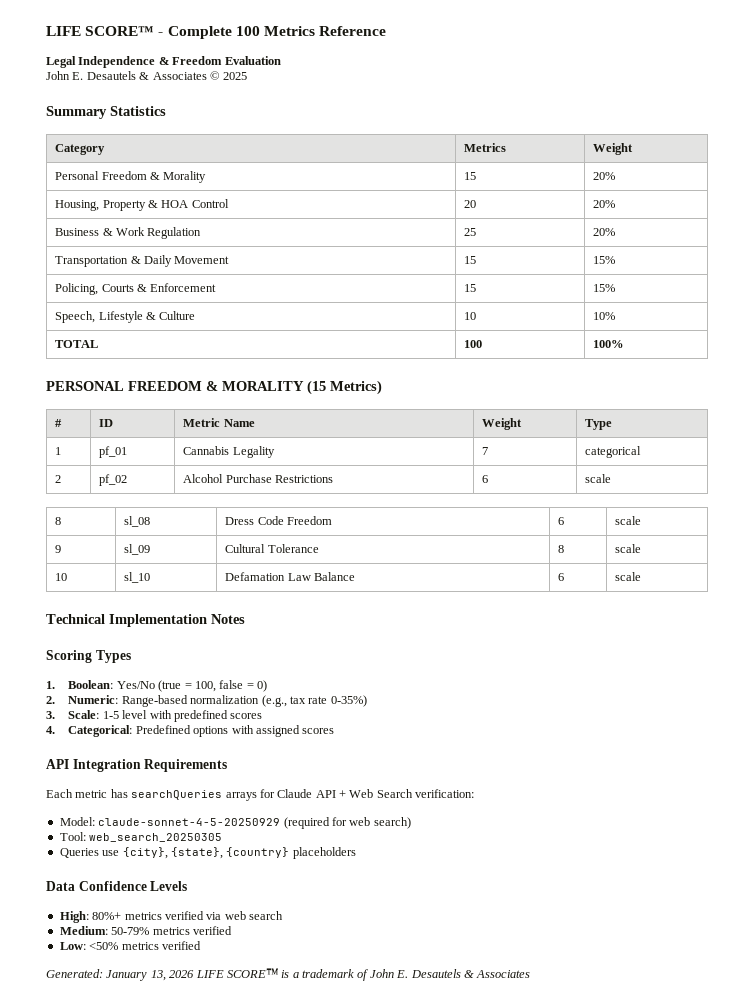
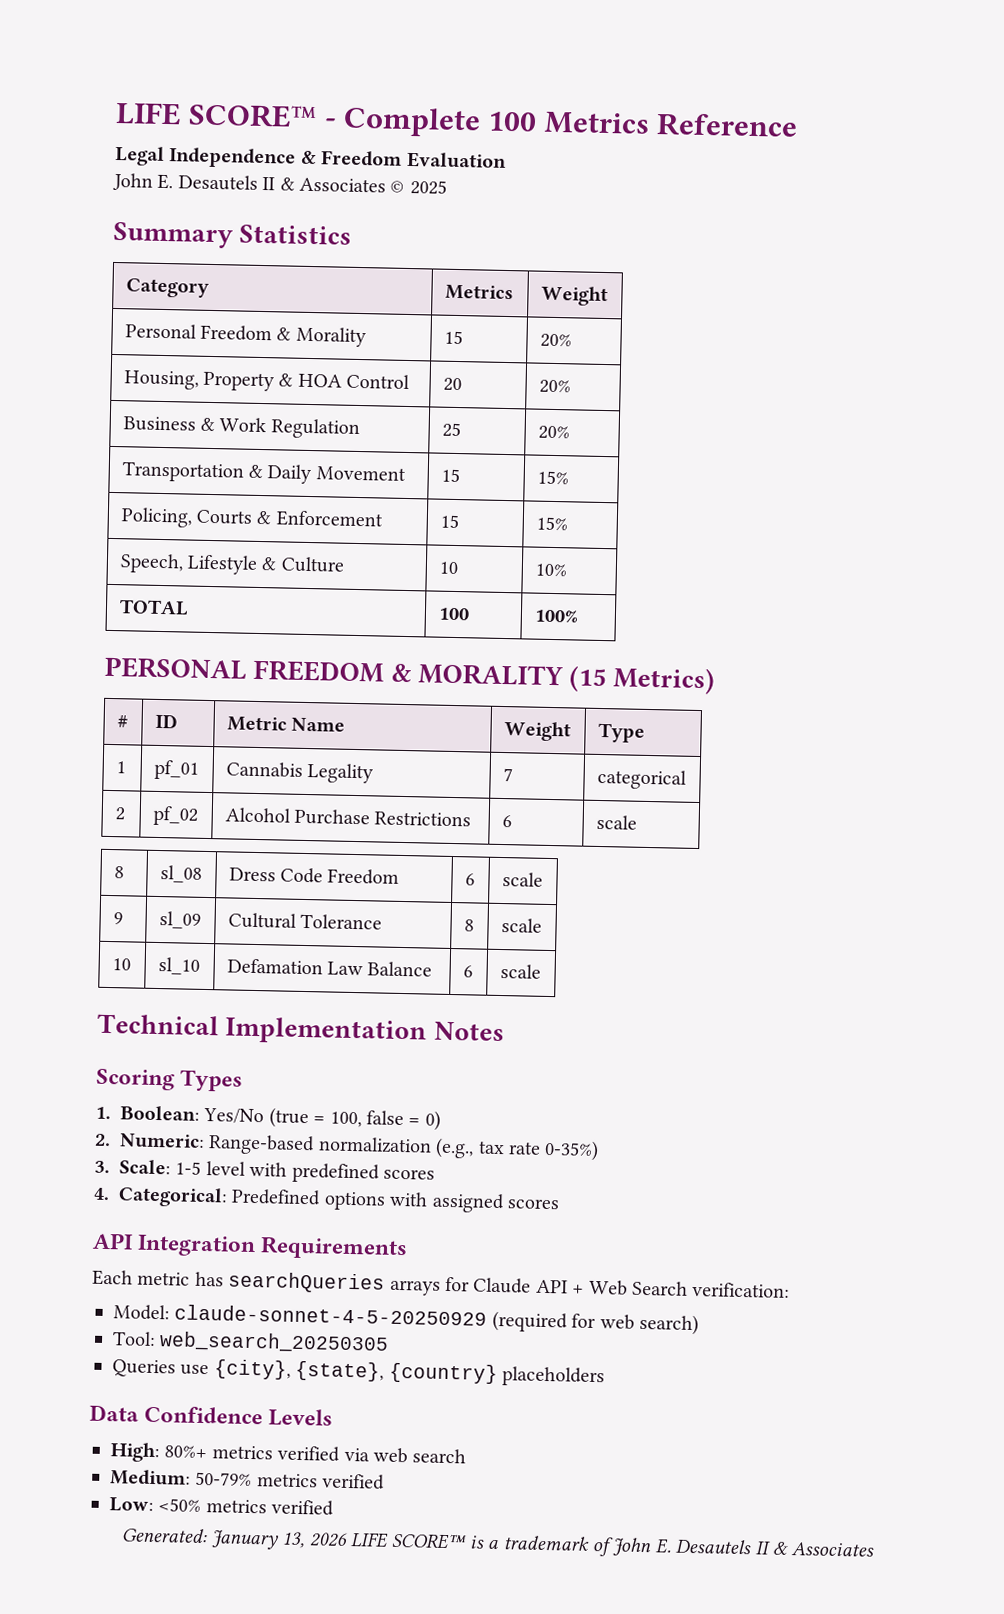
- John E. Desautels & Associates © 2025
+ John E. Desautels II & Associates © 2025
- Generated: January 13, 2026 LIFE SCORE™ is a trademark of John E. Desautels & Associates
+ Generated: January 13, 2026 LIFE SCORE™ is a trademark of John E. Desautels II & Associates

